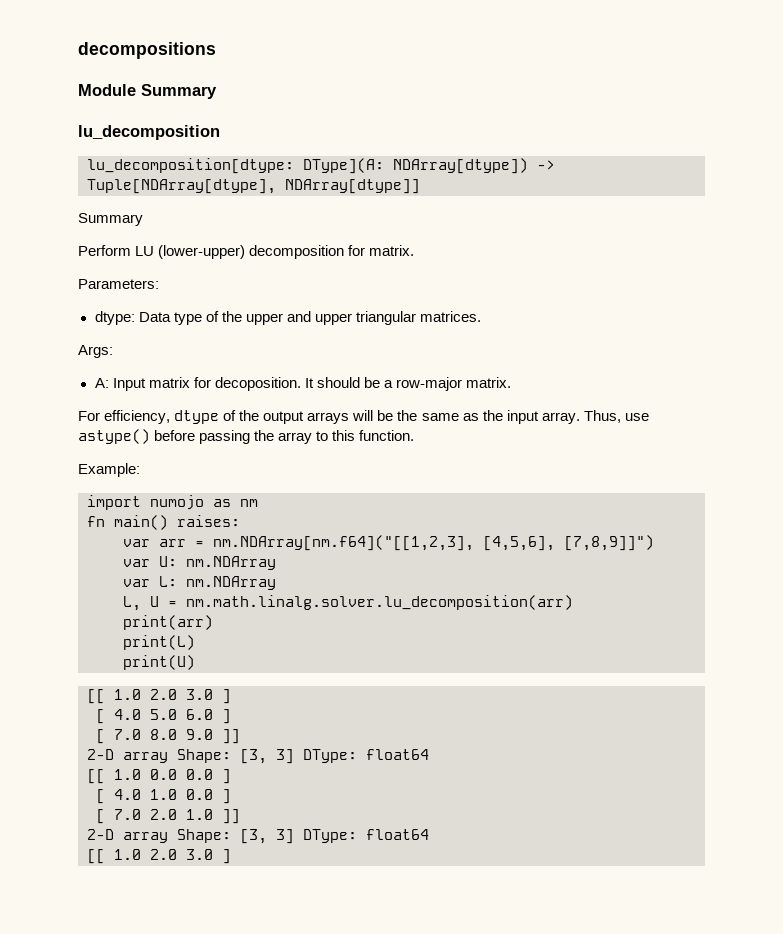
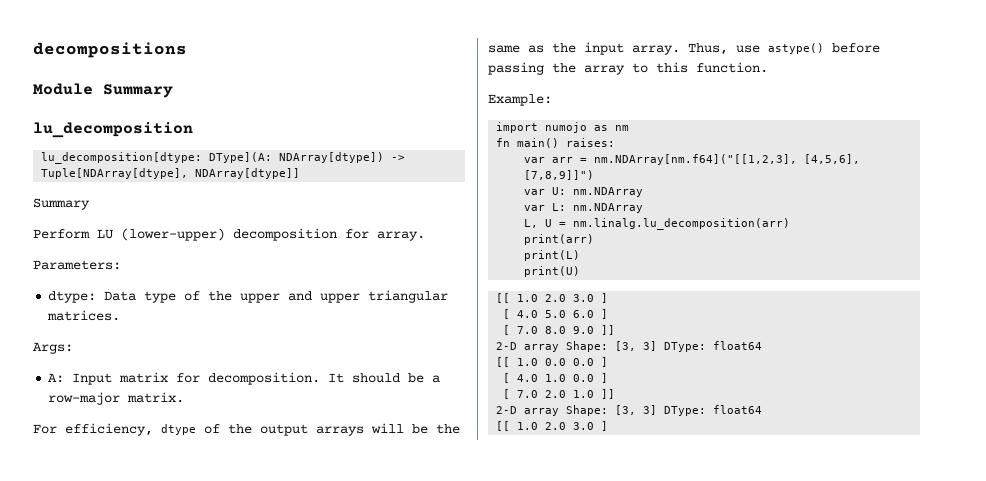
- Perform LU (lower-upper) decomposition for matrix.
+ Perform LU (lower-upper) decomposition for array.
- A: Input matrix for decoposition.
+ A: Input matrix for decomposition.
- L, U = nm.math.linalg.solver.lu_decomposition(arr)
+ L, U = nm.linalg.lu_decomposition(arr)

